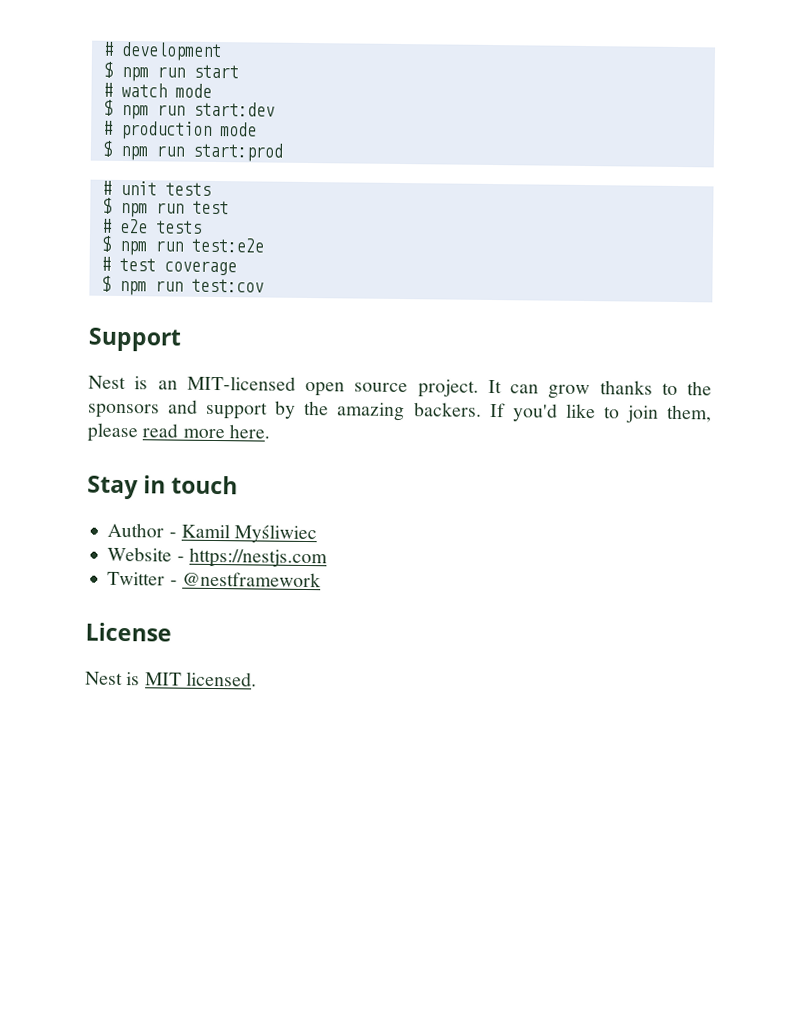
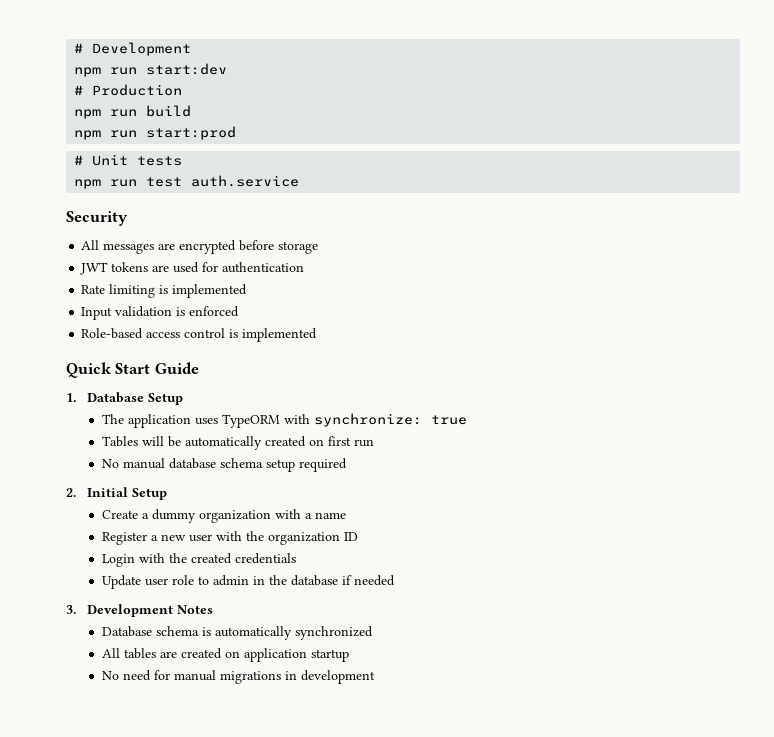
- # development
- $ npm run start
- # watch mode
- $ npm run start:dev
+ # Development
+ npm run start:dev
- # production mode
- $ npm run start:prod
+ # Production
+ npm run build
+ npm run start:prod
- # unit tests
- $ npm run test
- # e2e tests
- $ npm run test:e2e
- # test coverage
- $ npm run test:cov
- Support
- Nest is an MIT-licensed open source project. It can grow thanks to the sponsors and support by the amazing backers. If you'd like to join them, please read more here.
- Stay in touch
- Author - Kamil Myśliwiec
- Website - https://nestjs.com
- Twitter - @nestframework
- License
- Nest is MIT licensed.
+ # Unit tests
+ npm run test auth.service
+ Security
+ All messages are encrypted before storage
+ JWT tokens are used for authentication
+ Rate limiting is implemented
+ Input validation is enforced
+ Role-based access control is implemented
+ Quick Start Guide
+ 1. Database Setup
+ The application uses TypeORM with synchronize: true
+ Tables will be automatically created on first run
+ No manual database schema setup required
+ 2. Initial Setup
+ Create a dummy organization with a name
+ Register a new user with the organization ID
+ Login with the created credentials
+ Update user role to admin in the database if needed
+ 3. Development Notes
+ Database schema is automatically synchronized
+ All tables are created on application startup
+ No need for manual migrations in development

